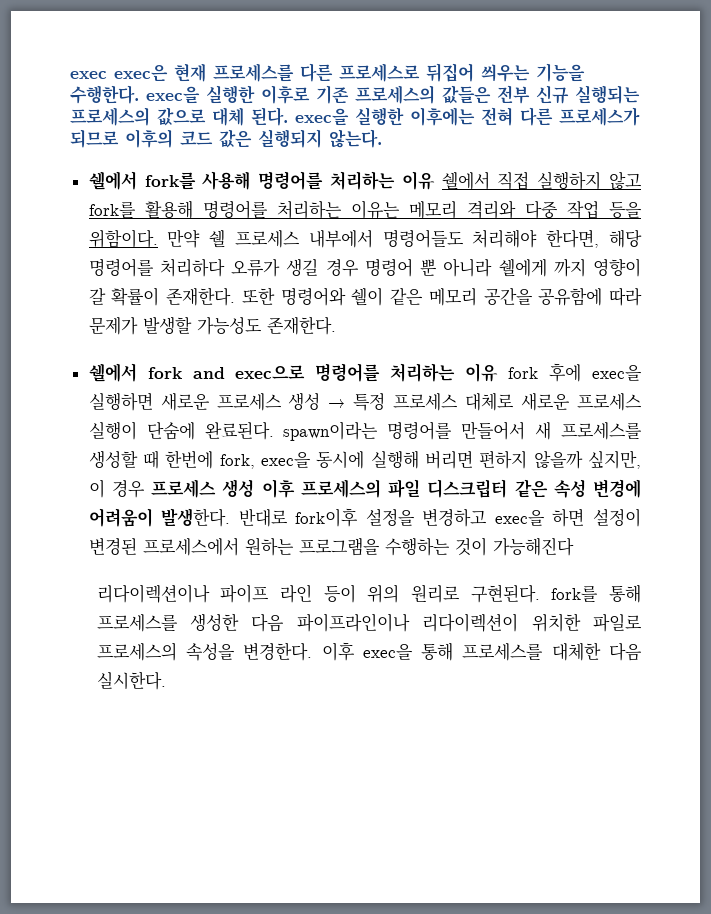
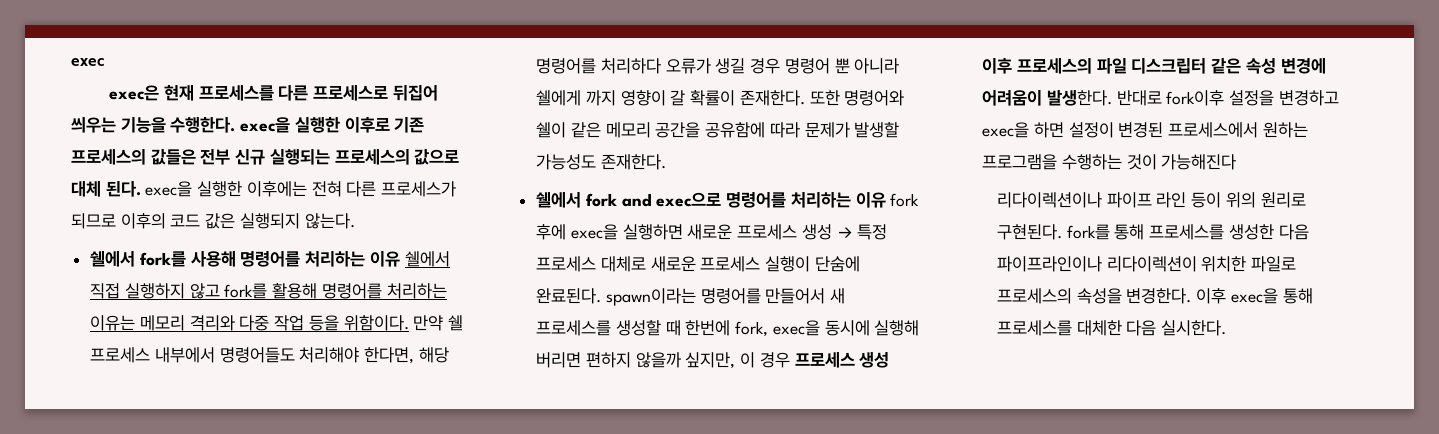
- exec exec은 현재 프로세스를 다른 프로세스로 뒤집어 씌우는 기능을 수행한다. exec을 실행한 이후로 기존 프로세스의 값들은 전부 신규 실행되는 프로세스의 값으로 대체 된다. exec을 실행한 이후에는 전혀 다른 프로세스가 되므로 이후의 코드 값은 실행되지 않는다.
+ exec
+ exec은 현재 프로세스를 다른 프로세스로 뒤집어 씌우는 기능을 수행한다. exec을 실행한 이후로 기존 프로세스의 값들은 전부 신규 실행되는 프로세스의 값으로 대체 된다. exec을 실행한 이후에는 전혀 다른 프로세스가 되므로 이후의 코드 값은 실행되지 않는다.

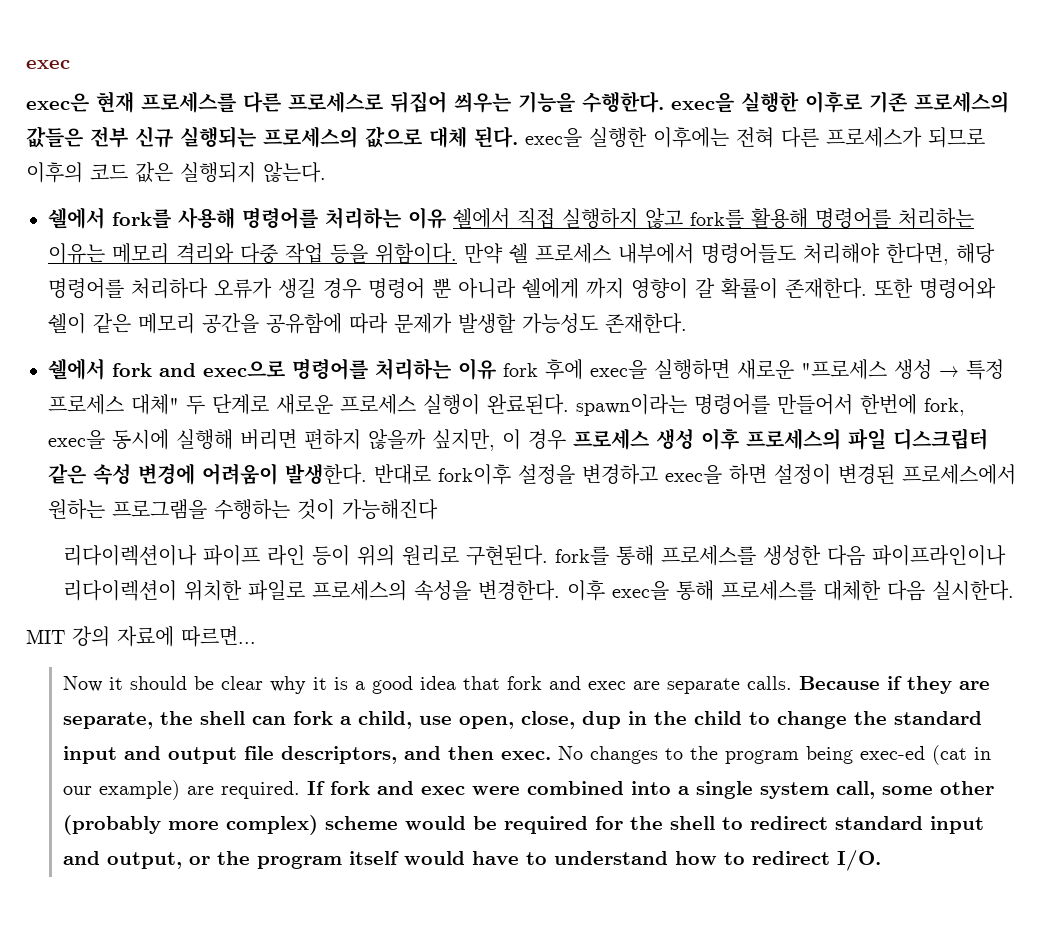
- 쉘에서 fork and exec으로 명령어를 처리하는 이유 fork 후에 exec을 실행하면 새로운 프로세스 생성 → 특정 프로세스 대체로 새로운 프로세스 실행이 단숨에 완료된다. spawn이라는 명령어를 만들어서 새 프로세스를 생성할 때 한번에 fork, exec을 동시에 실행해 버리면 편하지 않을까 싶지만, 이 경우 프로세스 생성 이후 프로세스의 파일 디스크립터 같은 속성 변경에 어려움이 발생한다.
+ 쉘에서 fork and exec으로 명령어를 처리하는 이유 fork 후에 exec을 실행하면 새로운 "프로세스 생성 → 특정 프로세스 대체" 두 단계로 새로운 프로세스 실행이 완료된다. spawn이라는 명령어를 만들어서 한번에 fork, exec을 동시에 실행해 버리면 편하지 않을까 싶지만, 이 경우 프로세스 생성 이후 프로세스의 파일 디스크립터 같은 속성 변경에 어려움이 발생한다.
+ MIT 강의 자료에 따르면...
+ Now it should be clear why it is a good idea that fork and exec are separate calls. Because if they are separate, the shell can fork a child, use open, close, dup in the child to change the standard input and output file descriptors, and then exec. No changes to the program being exec-ed (cat in our example) are required. If fork and exec were combined into a single system call, some other (probably more complex) scheme would be required for the shell to redirect standard input and output, or the program itself would have to understand how to redirect I/O.

